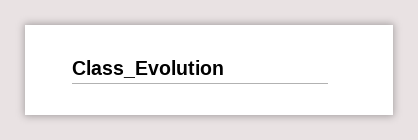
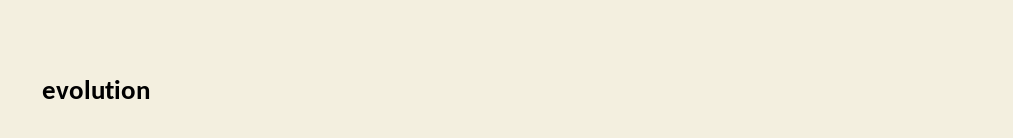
- Class_Evolution
+ evolution

